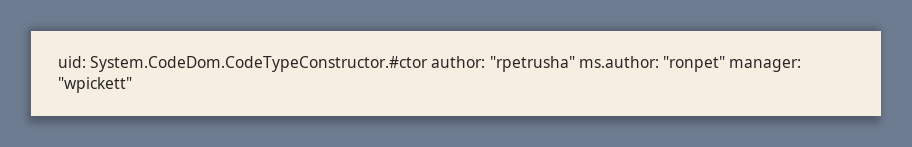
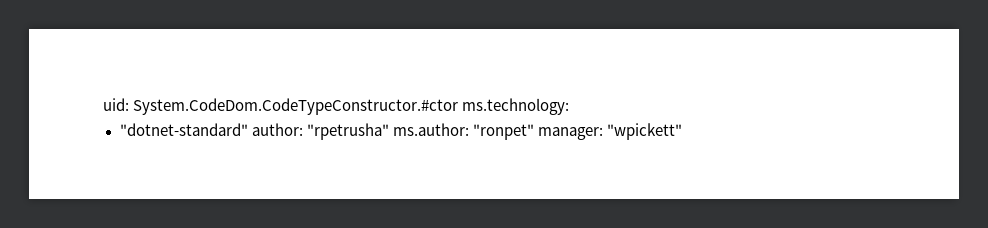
- uid: System.CodeDom.CodeTypeConstructor.#ctor author: "rpetrusha" ms.author: "ronpet" manager: "wpickett"
+ uid: System.CodeDom.CodeTypeConstructor.#ctor ms.technology:
+ "dotnet-standard" author: "rpetrusha" ms.author: "ronpet" manager: "wpickett"

